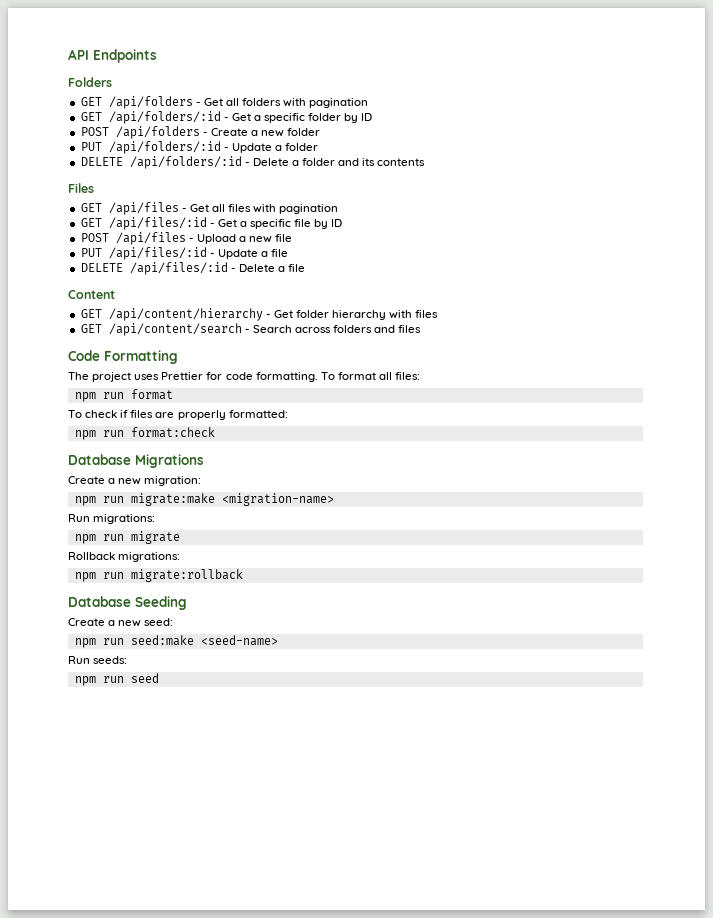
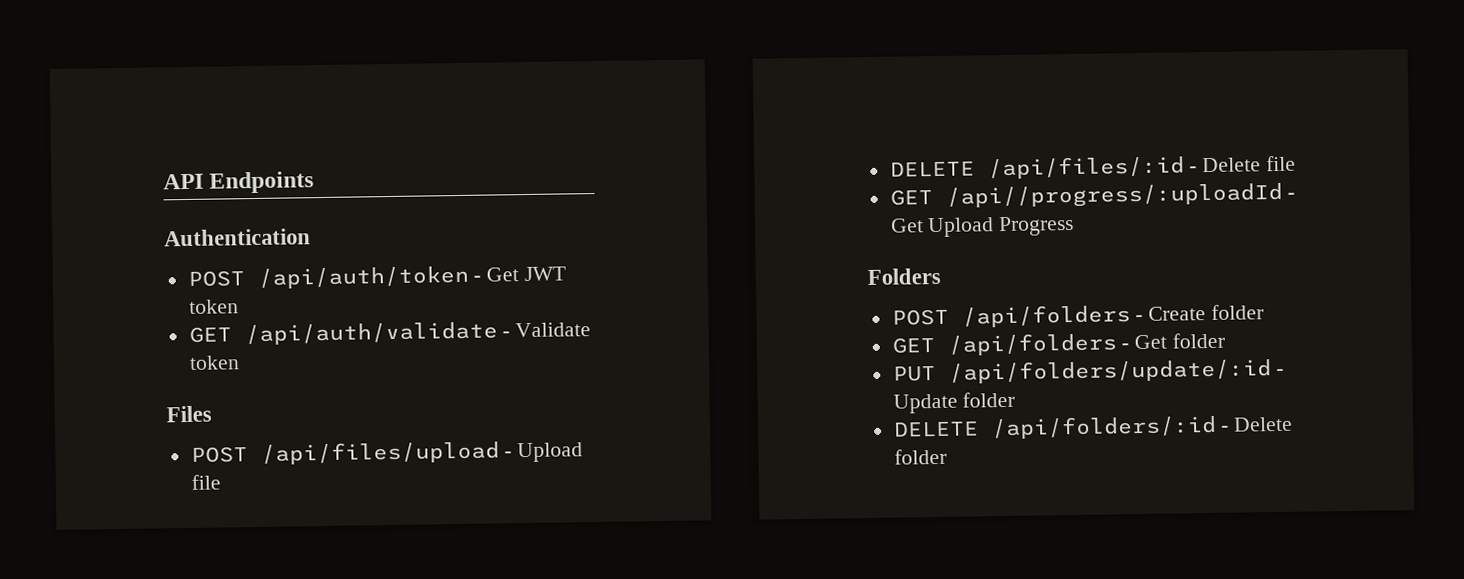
+ Authentication
+ POST /api/auth/token - Get JWT token
+ GET /api/auth/validate - Validate token
+ Files
+ POST /api/files/upload - Upload file
+ DELETE /api/files/:id - Delete file
+ GET /api//progress/:uploadId - Get Upload Progress
  Folders
- GET /api/folders - Get all folders with pagination
- GET /api/folders/:id - Get a specific folder by ID
- POST /api/folders - Create a new folder
+ POST /api/folders - Create folder
+ GET /api/folders - Get folder
- PUT /api/folders/:id - Update a folder
+ PUT /api/folders/update/:id - Update folder
- DELETE /api/folders/:id - Delete a folder and its contents
- Files
- GET /api/files - Get all files with pagination
- GET /api/files/:id - Get a specific file by ID
- POST /api/files - Upload a new file
- PUT /api/files/:id - Update a file
- DELETE /api/files/:id - Delete a file
- Content
- GET /api/content/hierarchy - Get folder hierarchy with files
- GET /api/content/search - Search across folders and files
- Code Formatting
- The project uses Prettier for code formatting. To format all files:
- npm run format
- To check if files are properly formatted:
- npm run format:check
- Database Migrations
- Create a new migration:
- npm run migrate:make <migration-name>
- Run migrations:
- npm run migrate
- Rollback migrations:
- npm run migrate:rollback
- Database Seeding
- Create a new seed:
- npm run seed:make <seed-name>
- Run seeds:
- npm run seed
+ DELETE /api/folders/:id - Delete folder

